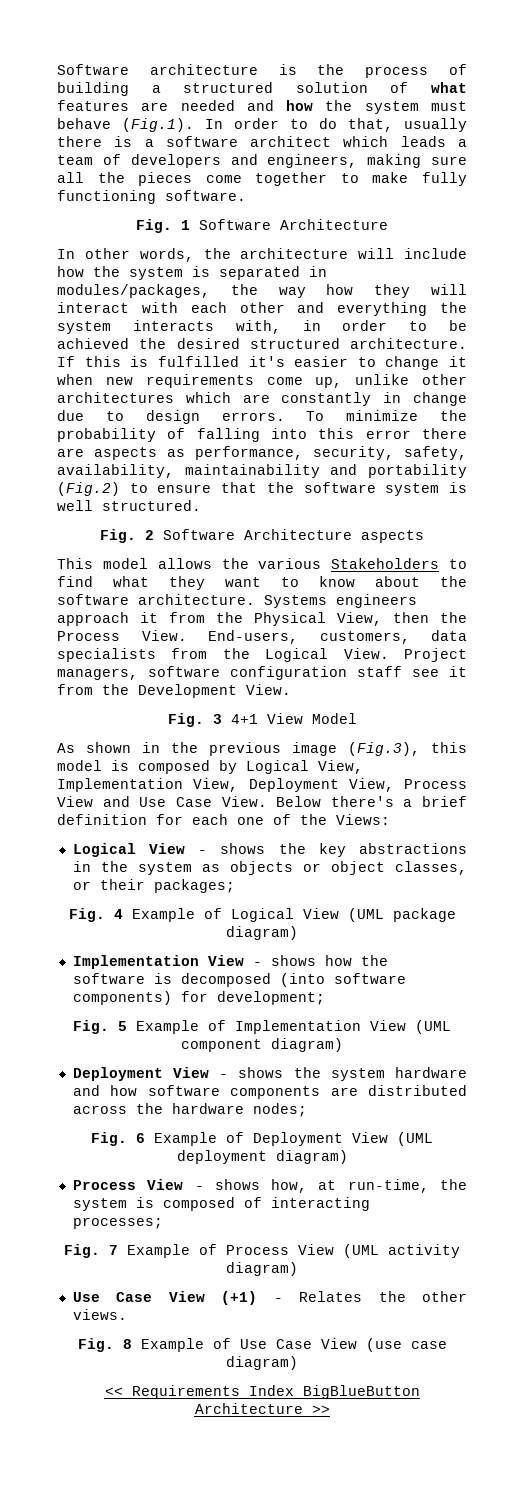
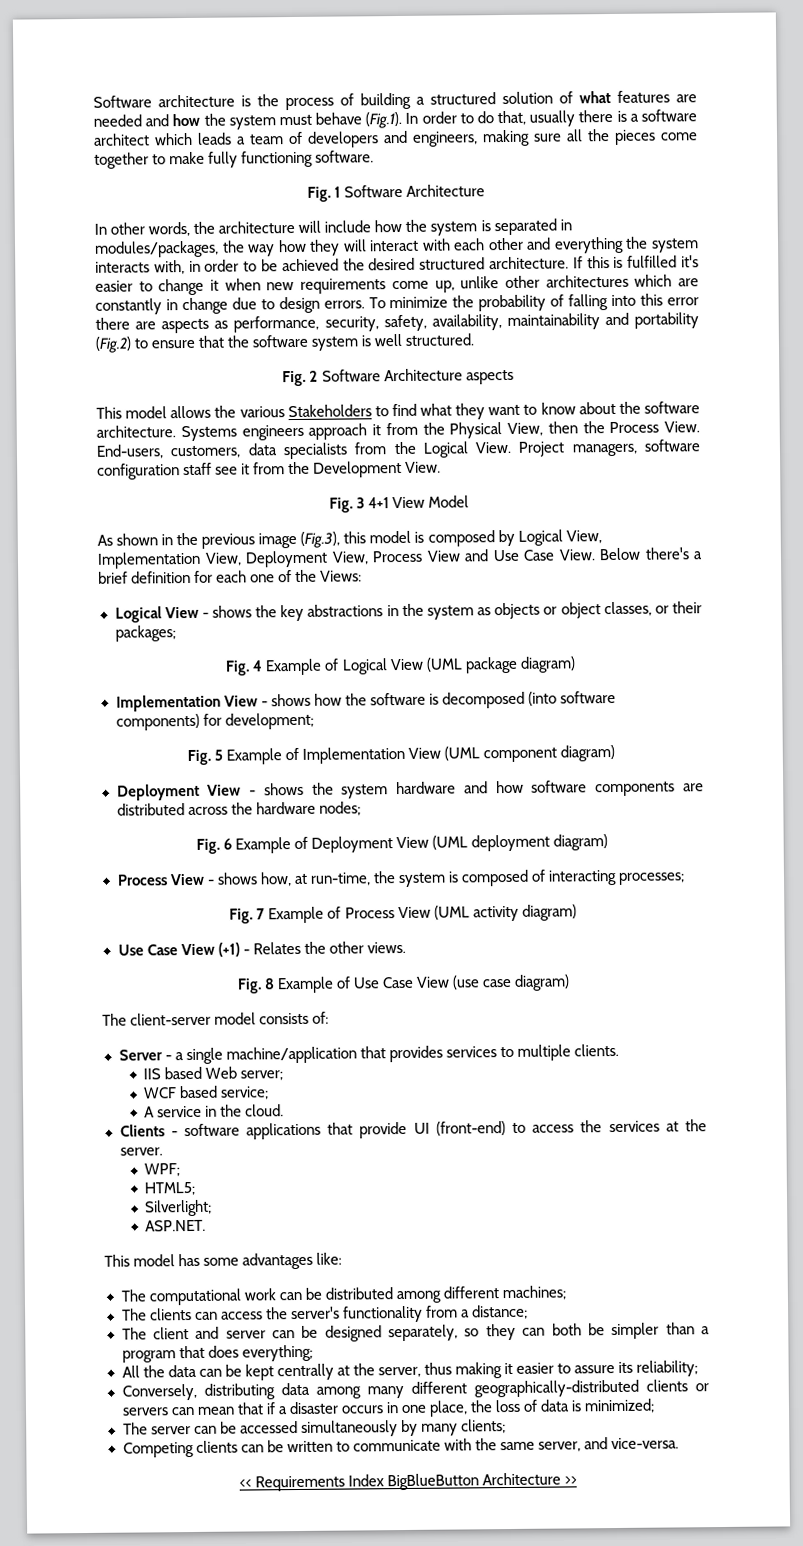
+ The client-server model consists of:
+ Server - a single machine/application that provides services to multiple clients.
+ IIS based Web server;
+ WCF based service;
+ A service in the cloud.
+ Clients - software applications that provide UI (front-end) to access the services at the server.
+ WPF;
+ HTML5;
+ Silverlight;
+ ASP.NET.
+ This model has some advantages like:
+ The computational work can be distributed among different machines;
+ The clients can access the server's functionality from a distance;
+ The client and server can be designed separately, so they can both be simpler than a program that does everything;
+ All the data can be kept centrally at the server, thus making it easier to assure its reliability;
+ Conversely, distributing data among many different geographically-distributed clients or servers can mean that if a disaster occurs in one place, the loss of data is minimized;
+ The server can be accessed simultaneously by many clients;
+ Competing clients can be written to communicate with the same server, and vice-versa.

